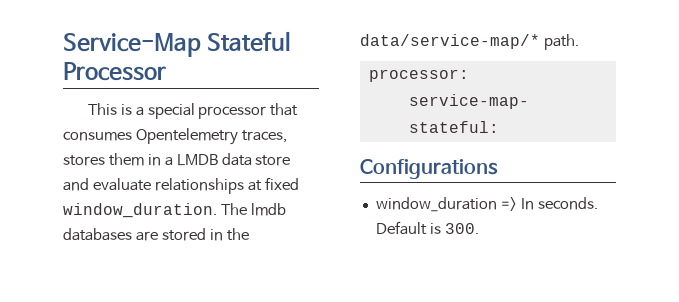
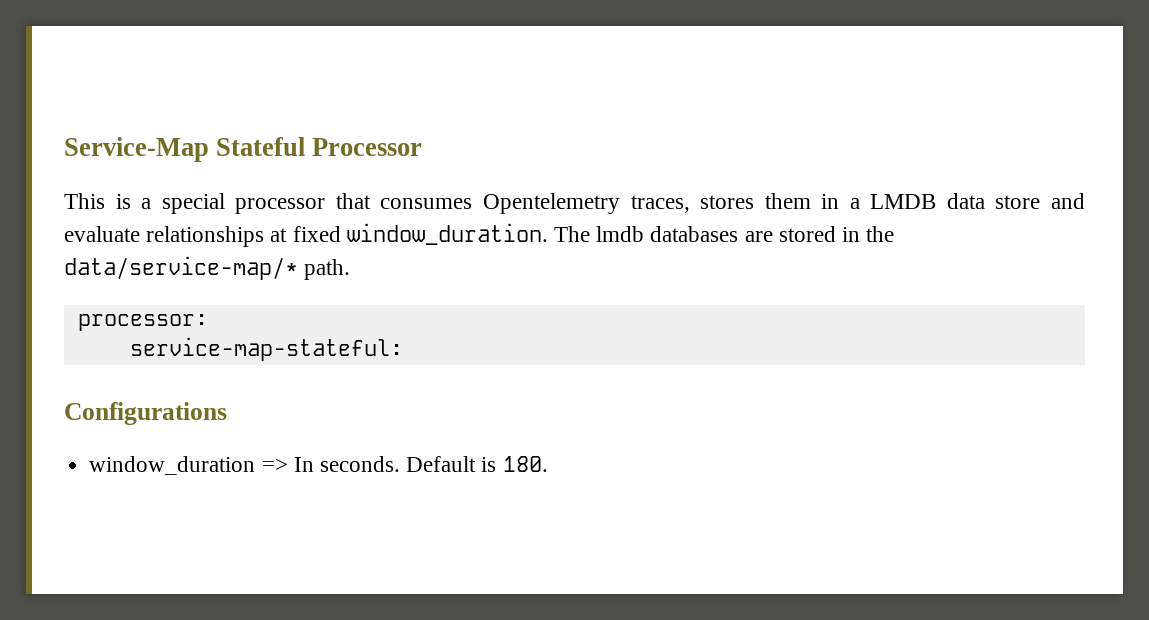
- Default is 300.
+ Default is 180.

